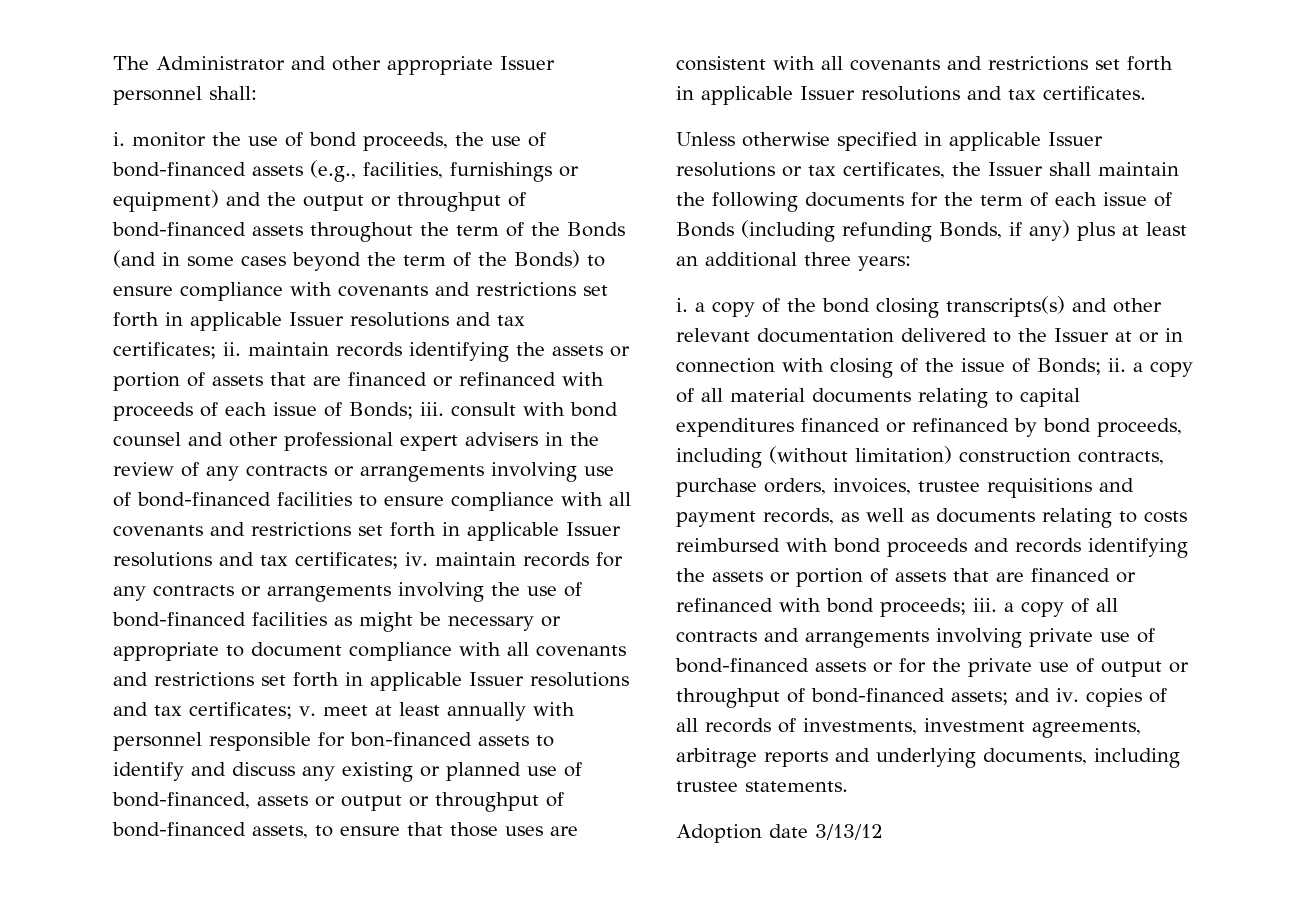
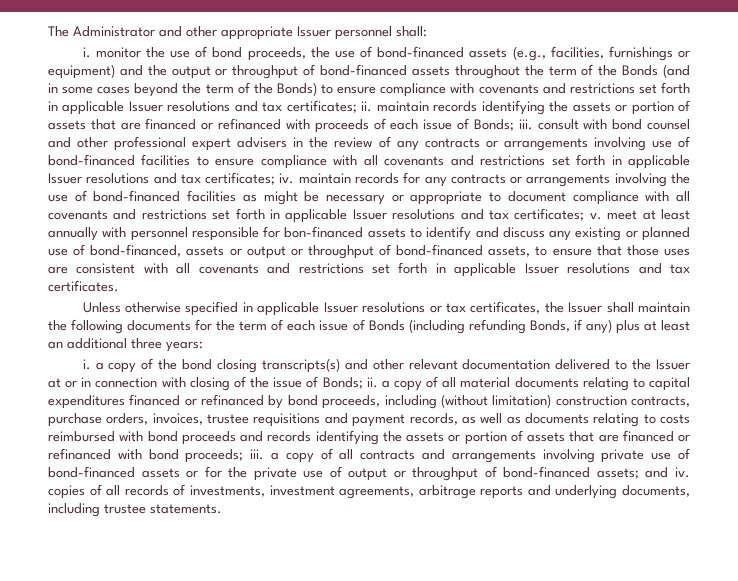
- Adoption date 3/13/12

